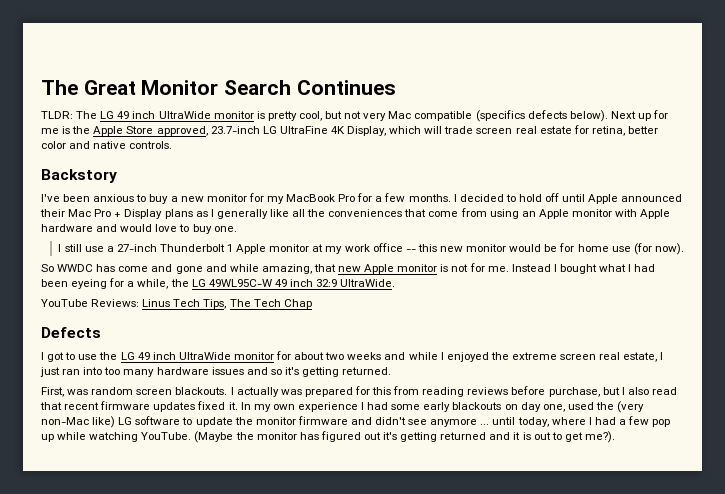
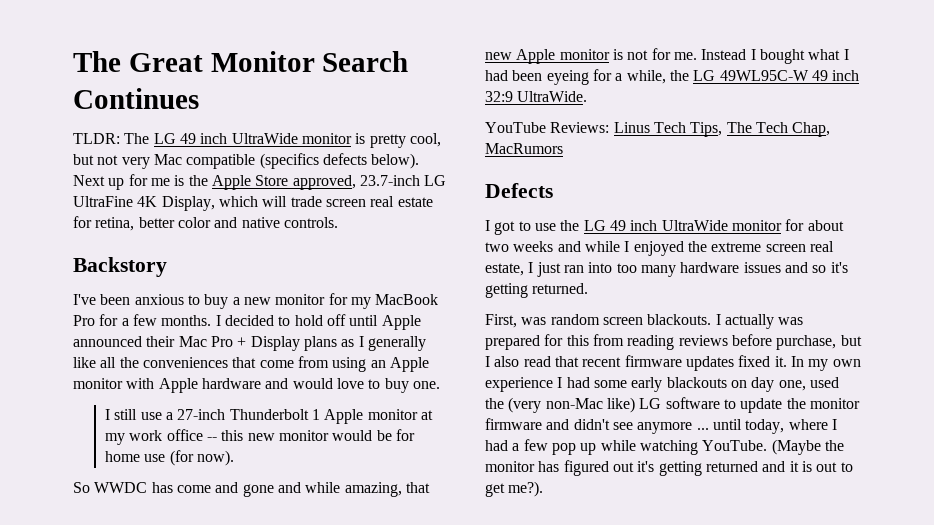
- YouTube Reviews: Linus Tech Tips, The Tech Chap
+ YouTube Reviews: Linus Tech Tips, The Tech Chap, MacRumors

